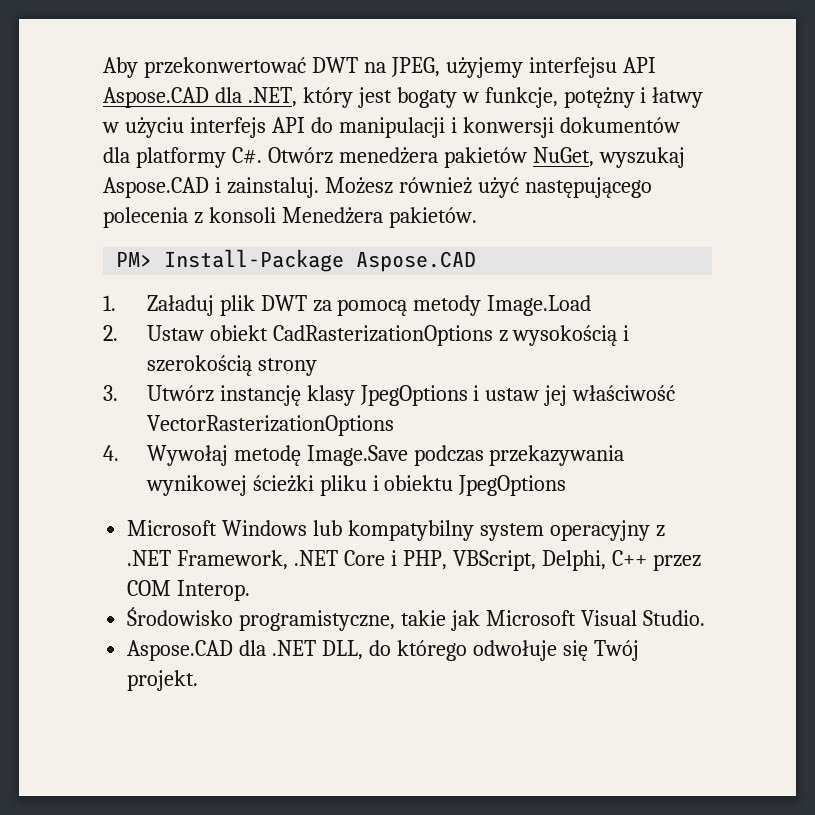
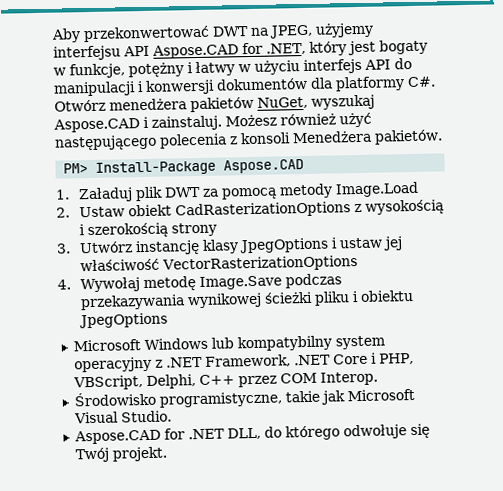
- Aby przekonwertować DWT na JPEG, użyjemy interfejsu API Aspose.CAD dla .NET, który jest bogaty w funkcje, potężny i łatwy w użyciu interfejs API do manipulacji i konwersji dokumentów dla platformy C#. Otwórz menedżera pakietów NuGet, wyszukaj Aspose.CAD i zainstaluj.
+ Aby przekonwertować DWT na JPEG, użyjemy interfejsu API Aspose.CAD for .NET, który jest bogaty w funkcje, potężny i łatwy w użyciu interfejs API do manipulacji i konwersji dokumentów dla platformy C#. Otwórz menedżera pakietów NuGet, wyszukaj Aspose.CAD i zainstaluj.
- Aspose.CAD dla .NET DLL, do którego odwołuje się Twój projekt.
+ Aspose.CAD for .NET DLL, do którego odwołuje się Twój projekt.

